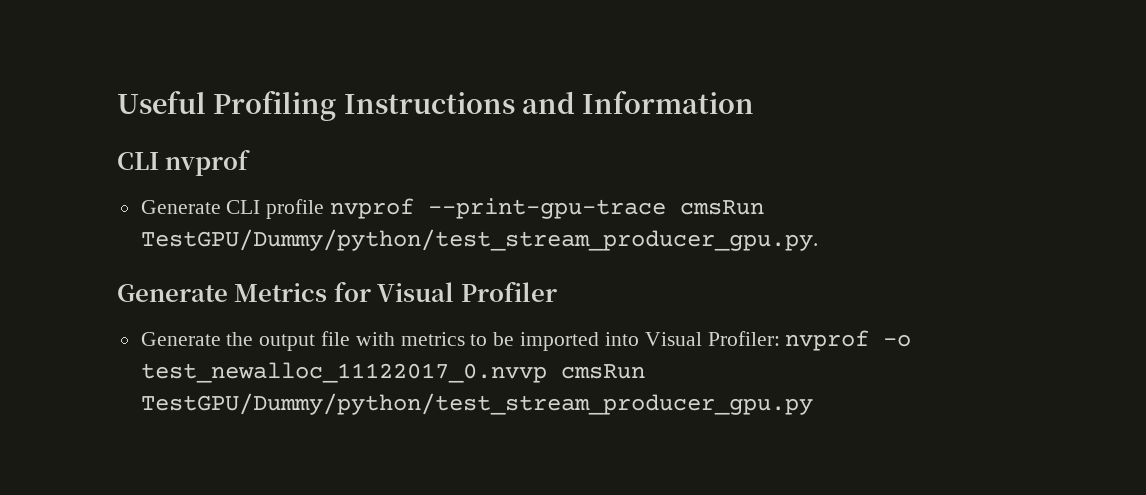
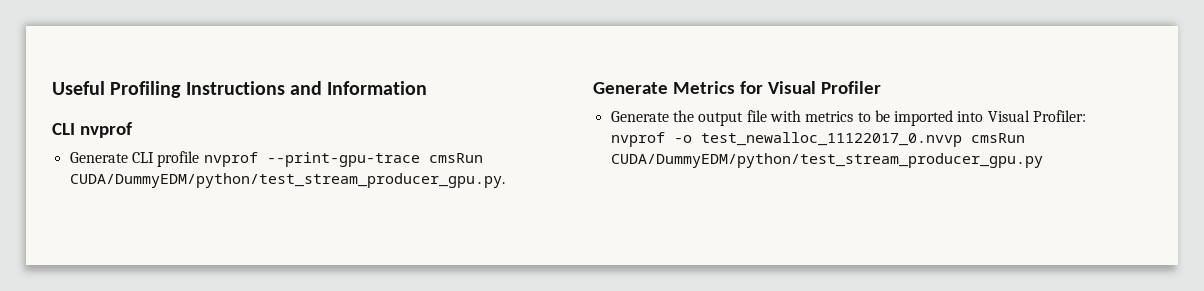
- Generate CLI profile nvprof --print-gpu-trace cmsRun TestGPU/Dummy/python/test_stream_producer_gpu.py.
+ Generate CLI profile nvprof --print-gpu-trace cmsRun CUDA/DummyEDM/python/test_stream_producer_gpu.py.
- Generate the output file with metrics to be imported into Visual Profiler: nvprof -o test_newalloc_11122017_0.nvvp cmsRun TestGPU/Dummy/python/test_stream_producer_gpu.py
+ Generate the output file with metrics to be imported into Visual Profiler: nvprof -o test_newalloc_11122017_0.nvvp cmsRun CUDA/DummyEDM/python/test_stream_producer_gpu.py

